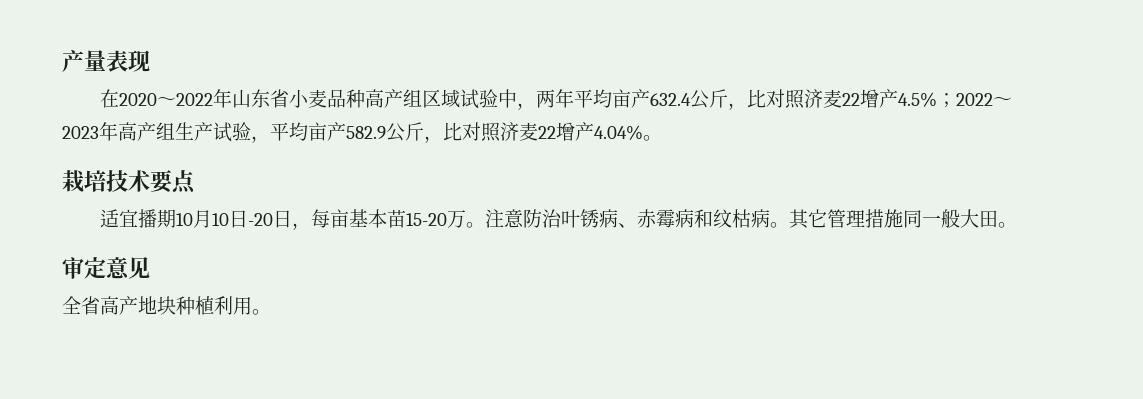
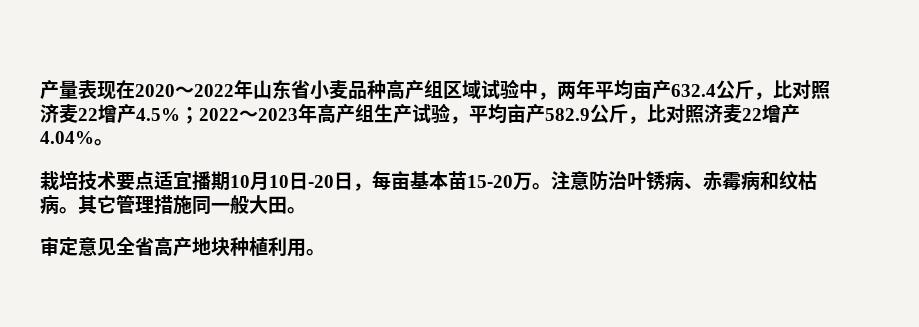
- 产量表现
- 在2020～2022年山东省小麦品种高产组区域试验中，两年平均亩产632.4公斤，比对照济麦22增产4.5%；2022～2023年高产组生产试验，平均亩产582.9公斤，比对照济麦22增产4.04%。
+ 产量表现在2020～2022年山东省小麦品种高产组区域试验中，两年平均亩产632.4公斤，比对照济麦22增产4.5%；2022～2023年高产组生产试验，平均亩产582.9公斤，比对照济麦22增产4.04%。
- 栽培技术要点
- 适宜播期10月10日-20日，每亩基本苗15-20万。
+ 栽培技术要点适宜播期10月10日-20日，每亩基本苗15-20万。
- 审定意见
- 全省高产地块种植利用。
+ 审定意见全省高产地块种植利用。

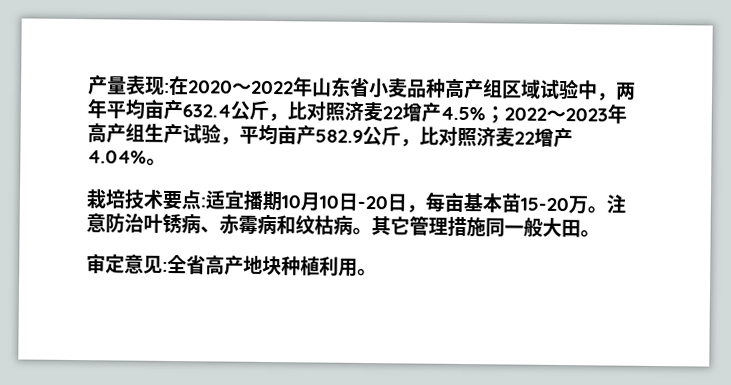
- 产量表现在2020～2022年山东省小麦品种高产组区域试验中，两年平均亩产632.4公斤，比对照济麦22增产4.5%；2022～2023年高产组生产试验，平均亩产582.9公斤，比对照济麦22增产4.04%。
+ 产量表现:在2020～2022年山东省小麦品种高产组区域试验中，两年平均亩产632.4公斤，比对照济麦22增产4.5%；2022～2023年高产组生产试验，平均亩产582.9公斤，比对照济麦22增产4.04%。
- 栽培技术要点适宜播期10月10日-20日，每亩基本苗15-20万。
+ 栽培技术要点:适宜播期10月10日-20日，每亩基本苗15-20万。
- 审定意见全省高产地块种植利用。
+ 审定意见:全省高产地块种植利用。

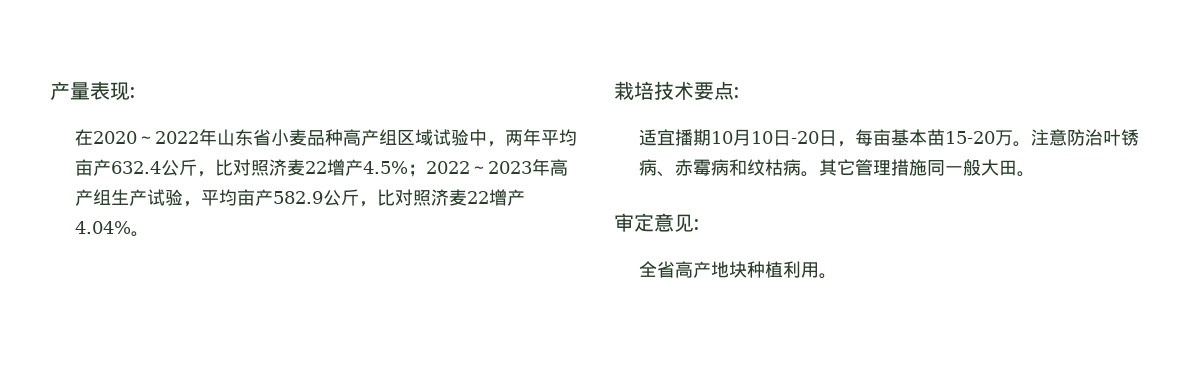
- 产量表现:在2020～2022年山东省小麦品种高产组区域试验中，两年平均亩产632.4公斤，比对照济麦22增产4.5%；2022～2023年高产组生产试验，平均亩产582.9公斤，比对照济麦22增产4.04%。
+ 产量表现:
+ 在2020～2022年山东省小麦品种高产组区域试验中，两年平均亩产632.4公斤，比对照济麦22增产4.5%；2022～2023年高产组生产试验，平均亩产582.9公斤，比对照济麦22增产4.04%。
- 栽培技术要点:适宜播期10月10日-20日，每亩基本苗15-20万。
+ 栽培技术要点:
+ 适宜播期10月10日-20日，每亩基本苗15-20万。
- 审定意见:全省高产地块种植利用。
+ 审定意见:
+ 全省高产地块种植利用。

